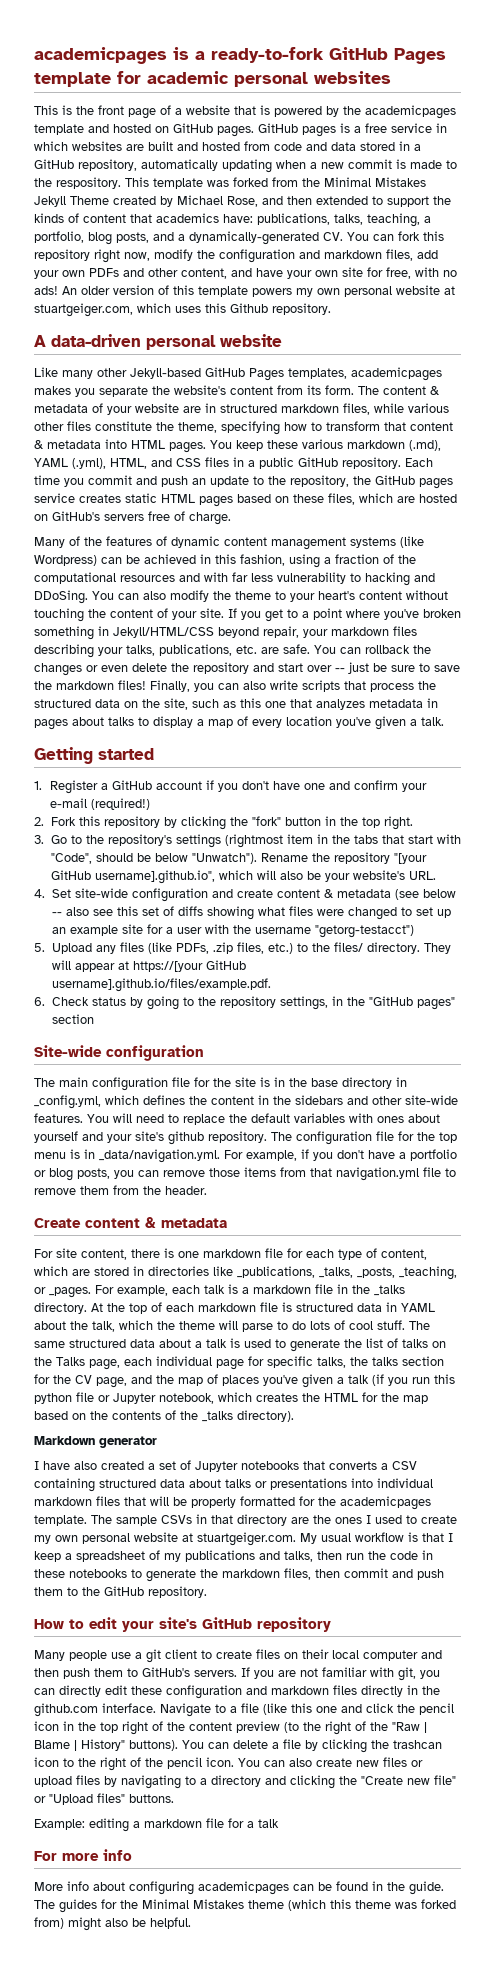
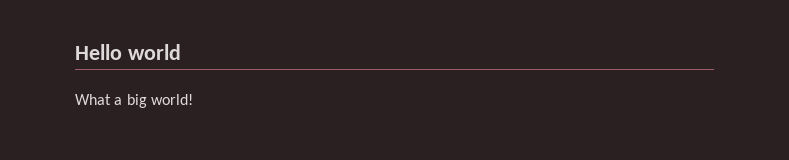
- academicpages is a ready-to-fork GitHub Pages template for academic personal websites
- This is the front page of a website that is powered by the academicpages template and hosted on GitHub pages. GitHub pages is a free service in which websites are built and hosted from code and data stored in a GitHub repository, automatically updating when a new commit is made to the respository. This template was forked from the Minimal Mistakes Jekyll Theme created by Michael Rose, and then extended to support the kinds of content that academics have: publications, talks, teaching, a portfolio, blog posts, and a dynamically-generated CV. You can fork this repository right now, modify the configuration and markdown files, add your own PDFs and other content, and have your own site for free, with no ads! An older version of this template powers my own personal website at stuartgeiger.com, which uses this Github repository.
- A data-driven personal website
- Like many other Jekyll-based GitHub Pages templates, academicpages makes you separate the website's content from its form. The content & metadata of your website are in structured markdown files, while various other files constitute the theme, specifying how to transform that content & metadata into HTML pages. You keep these various markdown (.md), YAML (.yml), HTML, and CSS files in a public GitHub repository. Each time you commit and push an update to the repository, the GitHub pages service creates static HTML pages based on these files, which are hosted on GitHub's servers free of charge.
- Many of the features of dynamic content management systems (like Wordpress) can be achieved in this fashion, using a fraction of the computational resources and with far less vulnerability to hacking and DDoSing. You can also modify the theme to your heart's content without touching the content of your site. If you get to a point where you've broken something in Jekyll/HTML/CSS beyond repair, your markdown files describing your talks, publications, etc. are safe. You can rollback the changes or even delete the repository and start over -- just be sure to save the markdown files! Finally, you can also write scripts that process the structured data on the site, such as this one that analyzes metadata in pages about talks to display a map of every location you've given a talk.
- Getting started
- 1. Register a GitHub account if you don't have one and confirm your e-mail (required!)
- 2. Fork this repository by clicking the "fork" button in the top right.
- 3. Go to the repository's settings (rightmost item in the tabs that start with "Code", should be below "Unwatch"). Rename the repository "[your GitHub username].github.io", which will also be your website's URL.
- 4. Set site-wide configuration and create content & metadata (see below -- also see this set of diffs showing what files were changed to set up an example site for a user with the username "getorg-testacct")
- 5. Upload any files (like PDFs, .zip files, etc.) to the files/ directory. They will appear at https://[your GitHub username].github.io/files/example.pdf.
- 6. Check status by going to the repository settings, in the "GitHub pages" section
- Site-wide configuration
- The main configuration file for the site is in the base directory in _config.yml, which defines the content in the sidebars and other site-wide features. You will need to replace the default variables with ones about yourself and your site's github repository. The configuration file for the top menu is in _data/navigation.yml. For example, if you don't have a portfolio or blog posts, you can remove those items from that navigation.yml file to remove them from the header.
- Create content & metadata
- For site content, there is one markdown file for each type of content, which are stored in directories like _publications, _talks, _posts, _teaching, or _pages. For example, each talk is a markdown file in the _talks directory. At the top of each markdown file is structured data in YAML about the talk, which the theme will parse to do lots of cool stuff. The same structured data about a talk is used to generate the list of talks on the Talks page, each individual page for specific talks, the talks section for the CV page, and the map of places you've given a talk (if you run this python file or Jupyter notebook, which creates the HTML for the map based on the contents of the _talks directory).
- Markdown generator
- I have also created a set of Jupyter notebooks that converts a CSV containing structured data about talks or presentations into individual markdown files that will be properly formatted for the academicpages template. The sample CSVs in that directory are the ones I used to create my own personal website at stuartgeiger.com. My usual workflow is that I keep a spreadsheet of my publications and talks, then run the code in these notebooks to generate the markdown files, then commit and push them to the GitHub repository.
- How to edit your site's GitHub repository
- Many people use a git client to create files on their local computer and then push them to GitHub's servers. If you are not familiar with git, you can directly edit these configuration and markdown files directly in the github.com interface. Navigate to a file (like this one and click the pencil icon in the top right of the content preview (to the right of the "Raw | Blame | History" buttons). You can delete a file by clicking the trashcan icon to the right of the pencil icon. You can also create new files or upload files by navigating to a directory and clicking the "Create new file" or "Upload files" buttons.
- Example: editing a markdown file for a talk
- For more info
- More info about configuring academicpages can be found in the guide. The guides for the Minimal Mistakes theme (which this theme was forked from) might also be helpful.
+ Hello world
+ What a big world!

